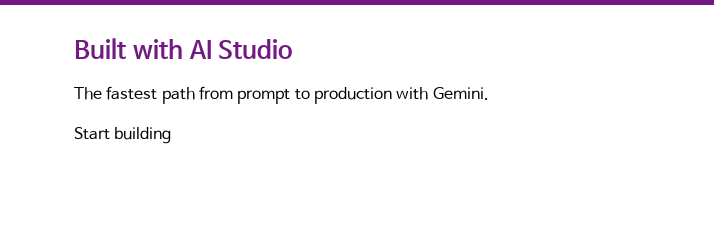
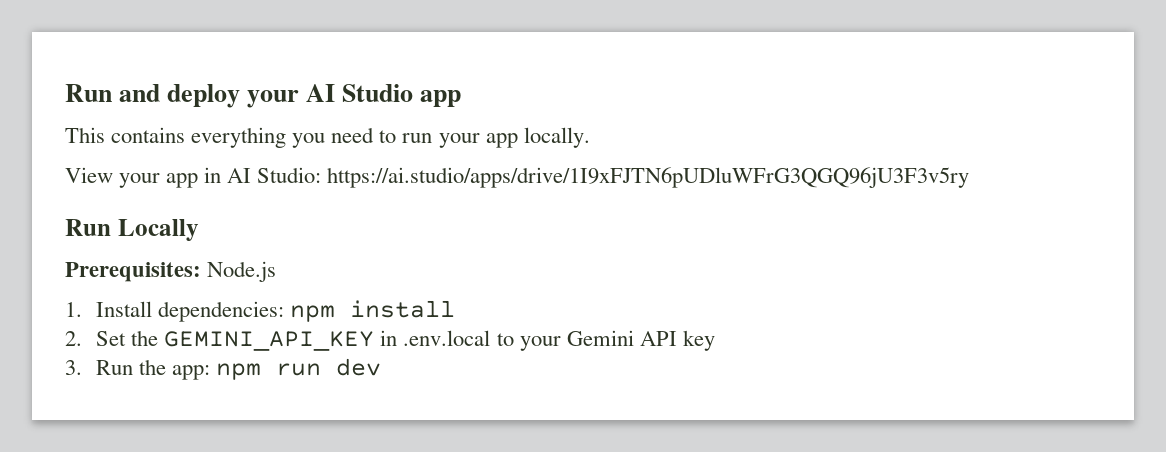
- Built with AI Studio
- The fastest path from prompt to production with Gemini.
- Start building
+ Run and deploy your AI Studio app
+ This contains everything you need to run your app locally.
+ View your app in AI Studio: https://ai.studio/apps/drive/1I9xFJTN6pUDluWFrG3QGQ96jU3F3v5ry
+ Run Locally
+ Prerequisites: Node.js
+ 1. Install dependencies: npm install
+ 2. Set the GEMINI_API_KEY in .env.local to your Gemini API key
+ 3. Run the app: npm run dev

